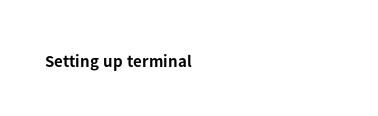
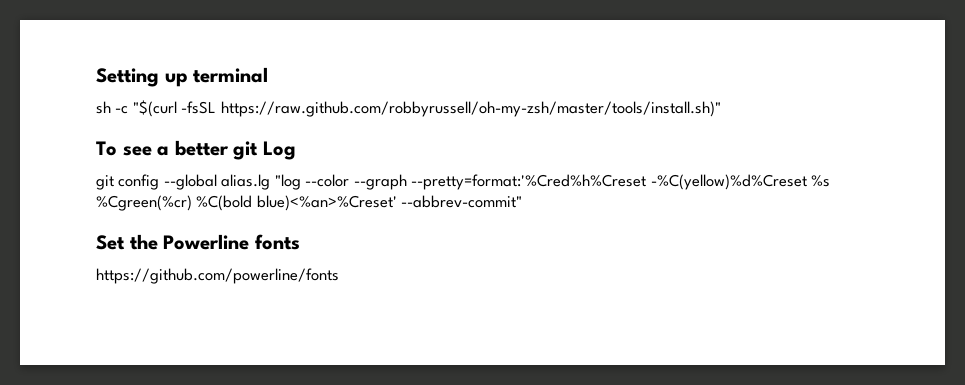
+ sh -c "$(curl -fsSL https://raw.github.com/robbyrussell/oh-my-zsh/master/tools/install.sh)"
+ To see a better git Log
+ git config --global alias.lg "log --color --graph --pretty=format:'%Cred%h%Creset -%C(yellow)%d%Creset %s %Cgreen(%cr) %C(bold blue)<%an>%Creset' --abbrev-commit"
+ Set the Powerline fonts
+ https://github.com/powerline/fonts

